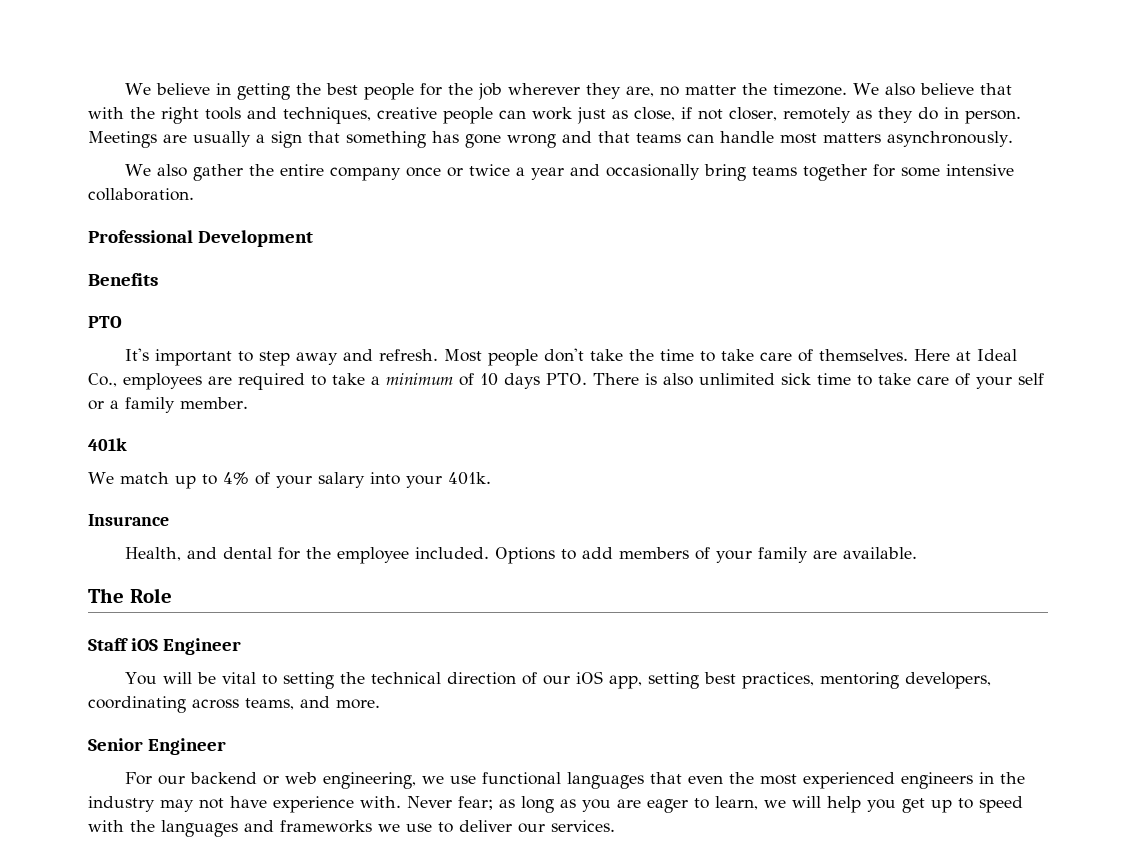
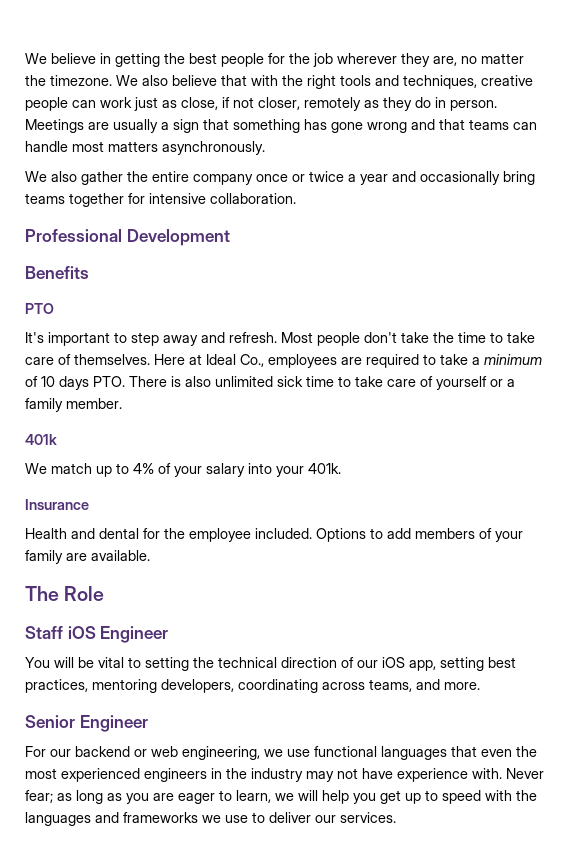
- We also gather the entire company once or twice a year and occasionally bring teams together for some intensive collaboration.
+ We also gather the entire company once or twice a year and occasionally bring teams together for intensive collaboration.
- Here at Ideal Co., employees are required to take a minimum of 10 days PTO. There is also unlimited sick time to take care of your self or a family member.
+ Here at Ideal Co., employees are required to take a minimum of 10 days PTO. There is also unlimited sick time to take care of yourself or a family member.
- Health, and dental for the employee included.
+ Health and dental for the employee included.

